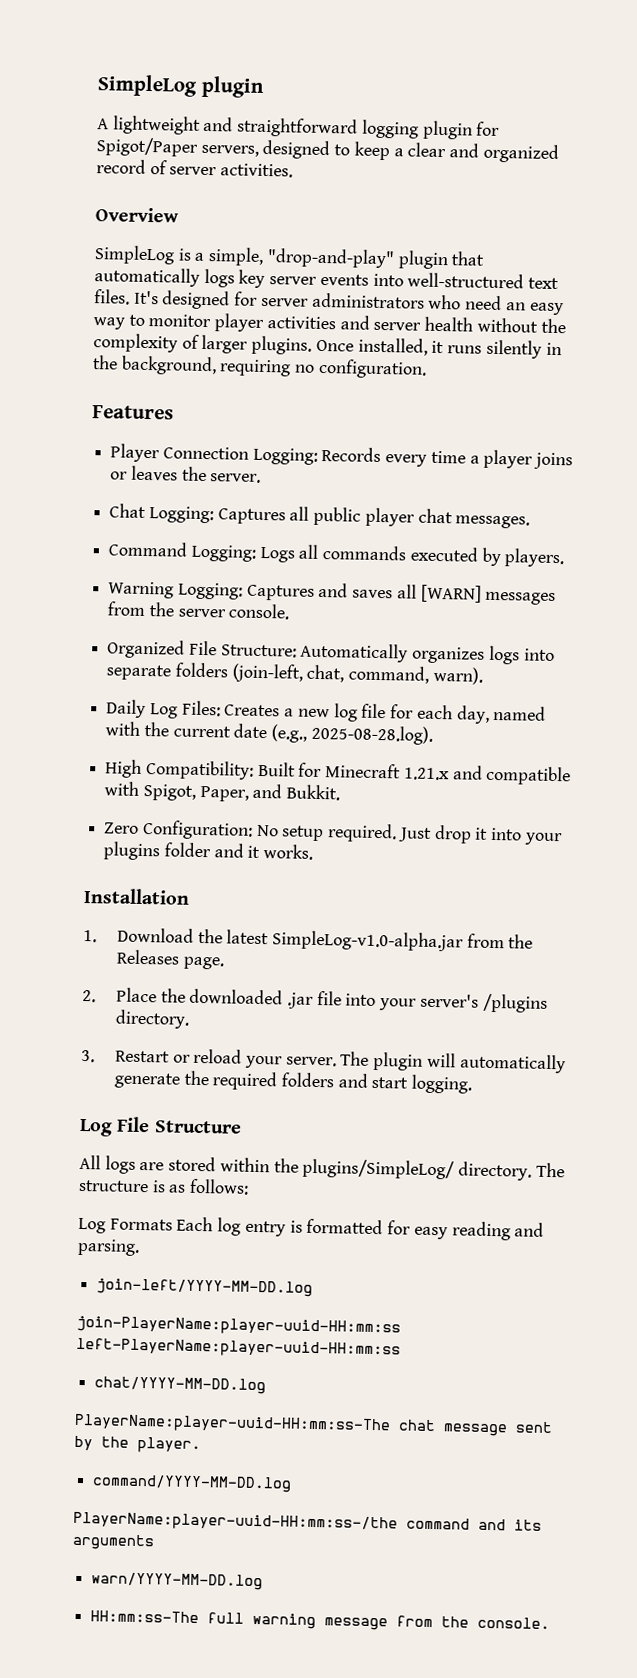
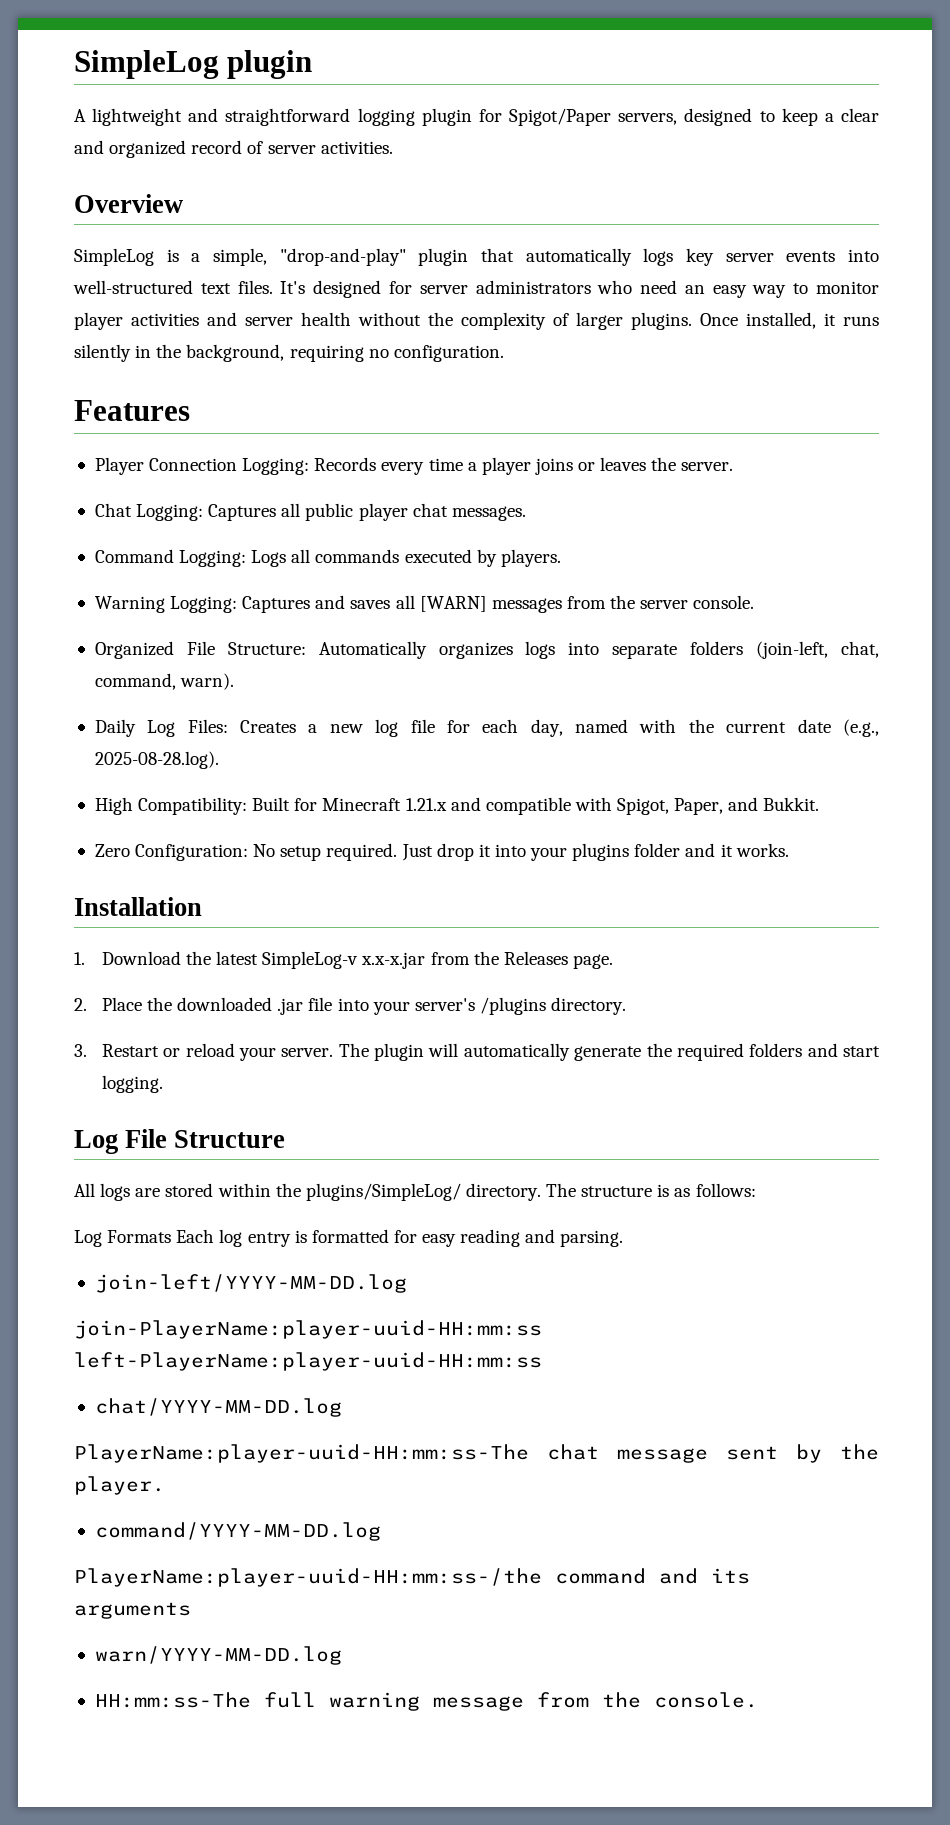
- 1. Download the latest SimpleLog-v1.0-alpha.jar from the Releases page.
+ 1. Download the latest SimpleLog-v x.x-x.jar from the Releases page.

